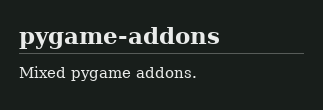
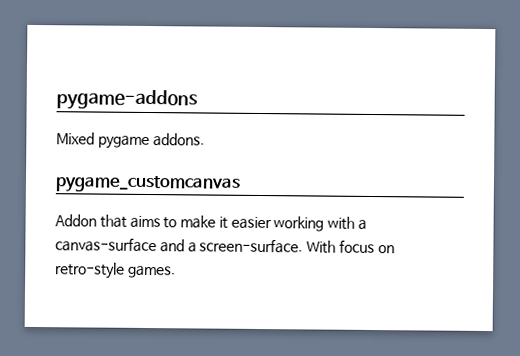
+ pygame_customcanvas
+ Addon that aims to make it easier working with a canvas-surface and a screen-surface. With focus on retro-style games.

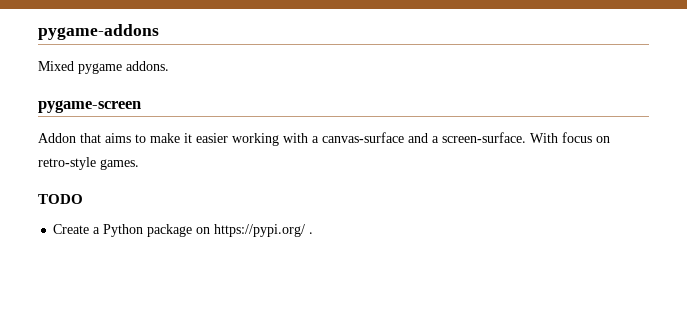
- pygame_customcanvas
+ pygame-screen
+ TODO
+ Create a Python package on https://pypi.org/ .

